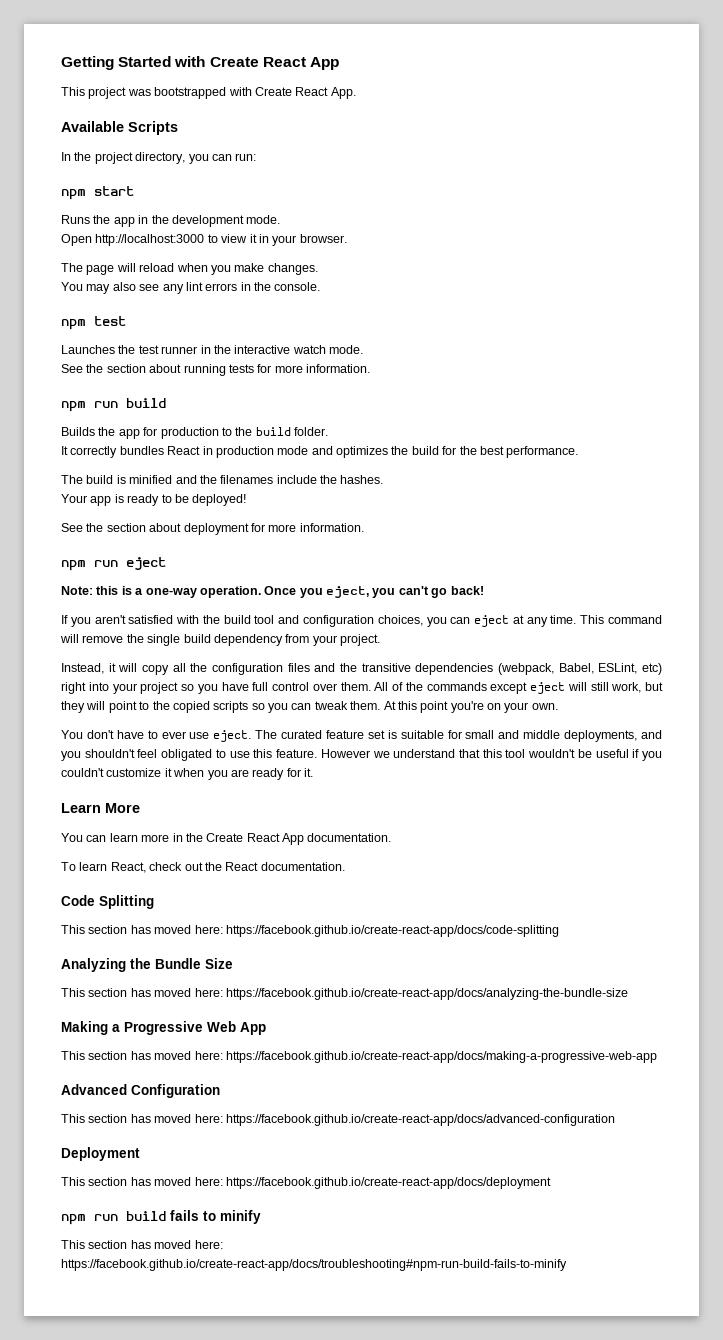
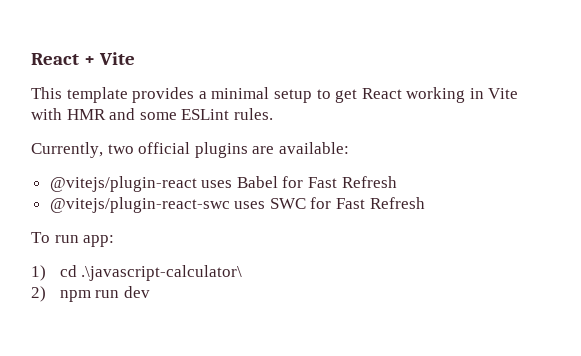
- Getting Started with Create React App
- This project was bootstrapped with Create React App.
- Available Scripts
- In the project directory, you can run:
- npm start
- Runs the app in the development mode.
- Open http://localhost:3000 to view it in your browser.
- The page will reload when you make changes.
- You may also see any lint errors in the console.
- npm test
- Launches the test runner in the interactive watch mode.
- See the section about running tests for more information.
- npm run build
- Builds the app for production to the build folder.
- It correctly bundles React in production mode and optimizes the build for the best performance.
- The build is minified and the filenames include the hashes.
- Your app is ready to be deployed!
- See the section about deployment for more information.
- npm run eject
- Note: this is a one-way operation. Once you eject, you can't go back!
- If you aren't satisfied with the build tool and configuration choices, you can eject at any time. This command will remove the single build dependency from your project.
- Instead, it will copy all the configuration files and the transitive dependencies (webpack, Babel, ESLint, etc) right into your project so you have full control over them. All of the commands except eject will still work, but they will point to the copied scripts so you can tweak them. At this point you're on your own.
- You don't have to ever use eject. The curated feature set is suitable for small and middle deployments, and you shouldn't feel obligated to use this feature. However we understand that this tool wouldn't be useful if you couldn't customize it when you are ready for it.
- Learn More
- You can learn more in the Create React App documentation.
- To learn React, check out the React documentation.
- Code Splitting
- This section has moved here: https://facebook.github.io/create-react-app/docs/code-splitting
- Analyzing the Bundle Size
- This section has moved here: https://facebook.github.io/create-react-app/docs/analyzing-the-bundle-size
- Making a Progressive Web App
- This section has moved here: https://facebook.github.io/create-react-app/docs/making-a-progressive-web-app
- Advanced Configuration
- This section has moved here: https://facebook.github.io/create-react-app/docs/advanced-configuration
- Deployment
- This section has moved here: https://facebook.github.io/create-react-app/docs/deployment
- npm run build fails to minify
- This section has moved here: https://facebook.github.io/create-react-app/docs/troubleshooting#npm-run-build-fails-to-minify
+ React + Vite
+ This template provides a minimal setup to get React working in Vite with HMR and some ESLint rules.
+ Currently, two official plugins are available:
+ @vitejs/plugin-react uses Babel for Fast Refresh
+ @vitejs/plugin-react-swc uses SWC for Fast Refresh
+ To run app:
+ 1) cd .\javascript-calculator\
+ 2) npm run dev

